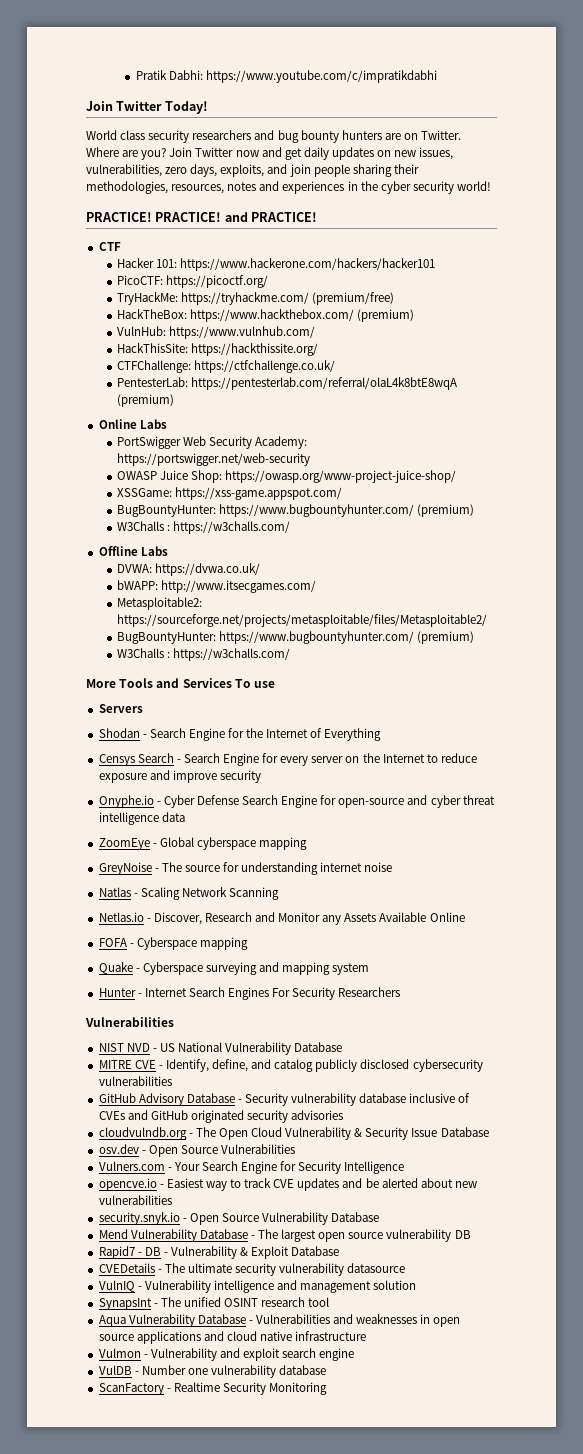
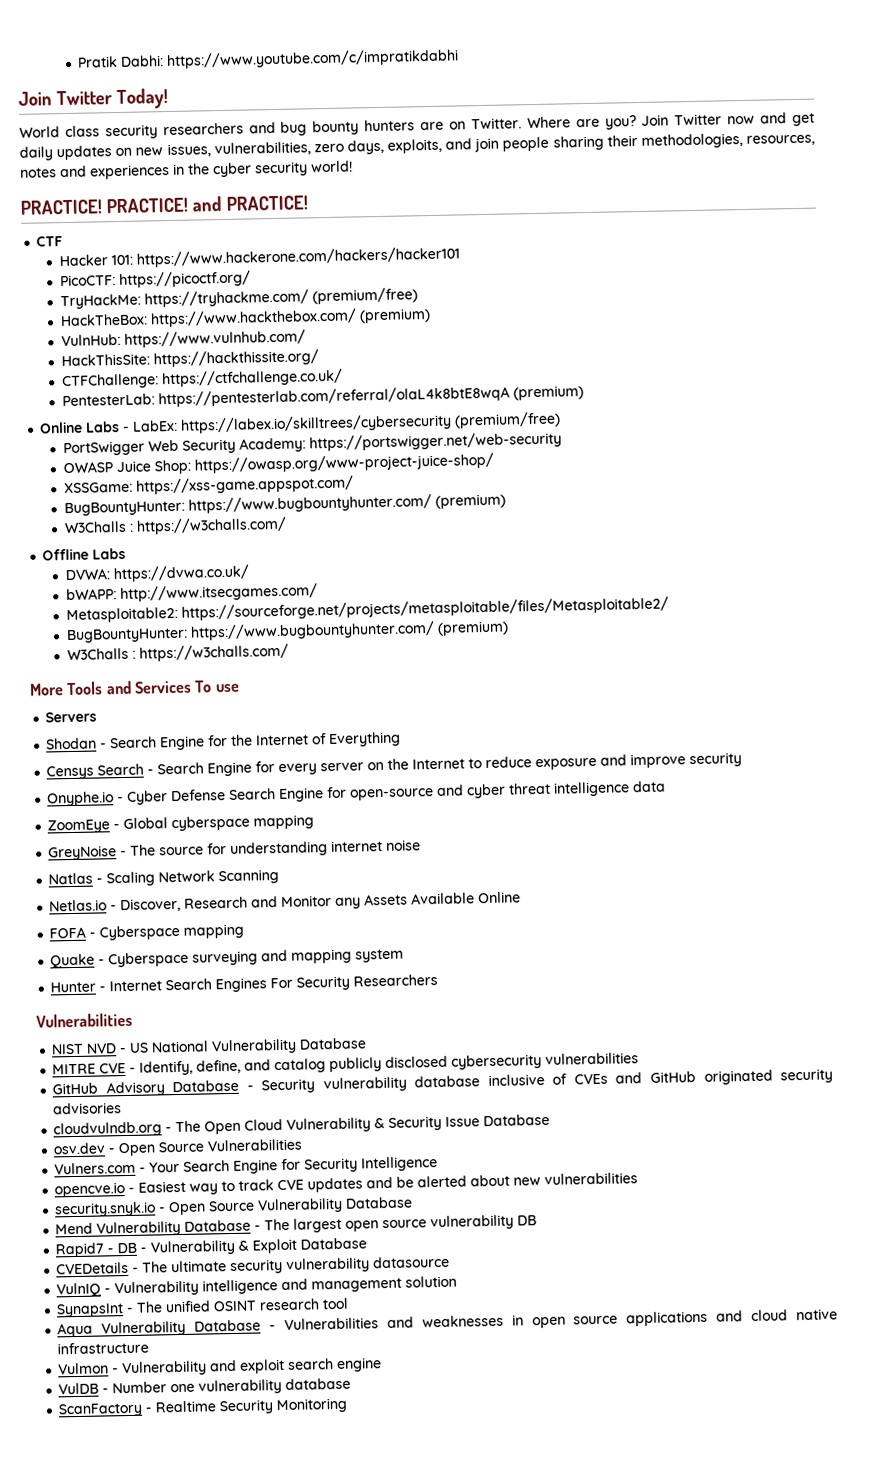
- Online Labs
+ Online Labs - LabEx: https://labex.io/skilltrees/cybersecurity (premium/free)

